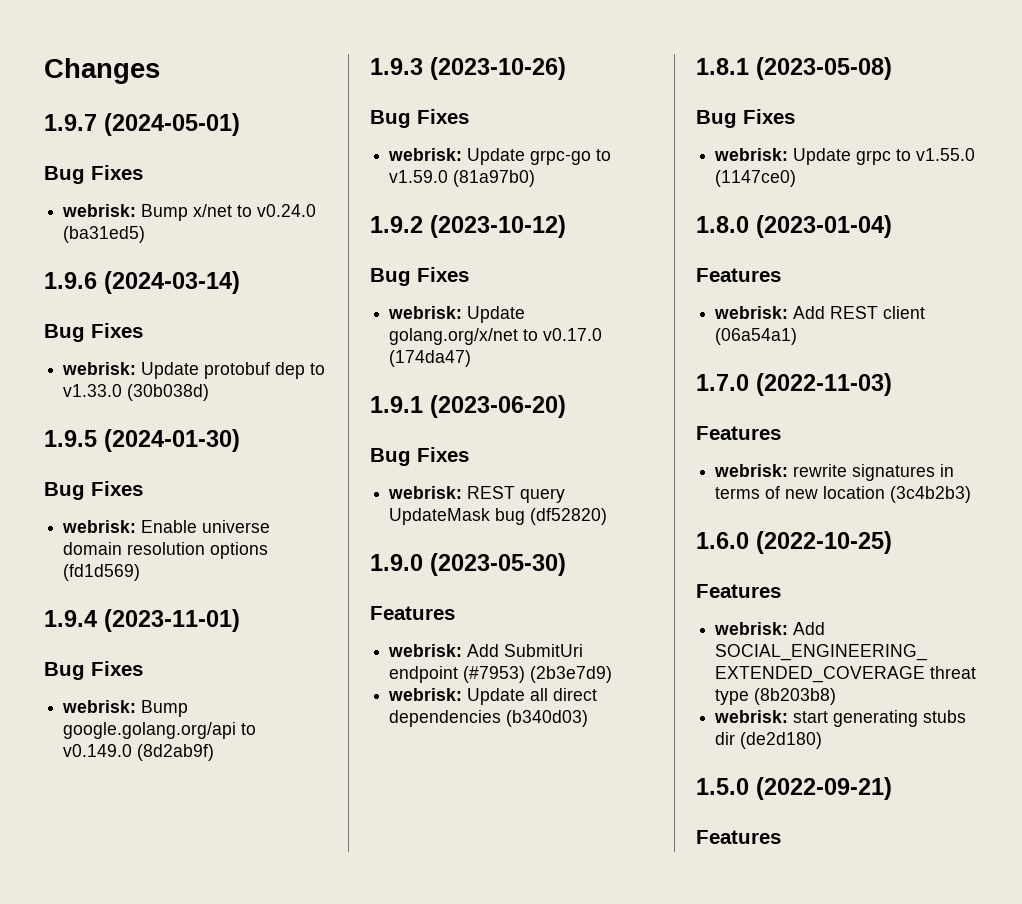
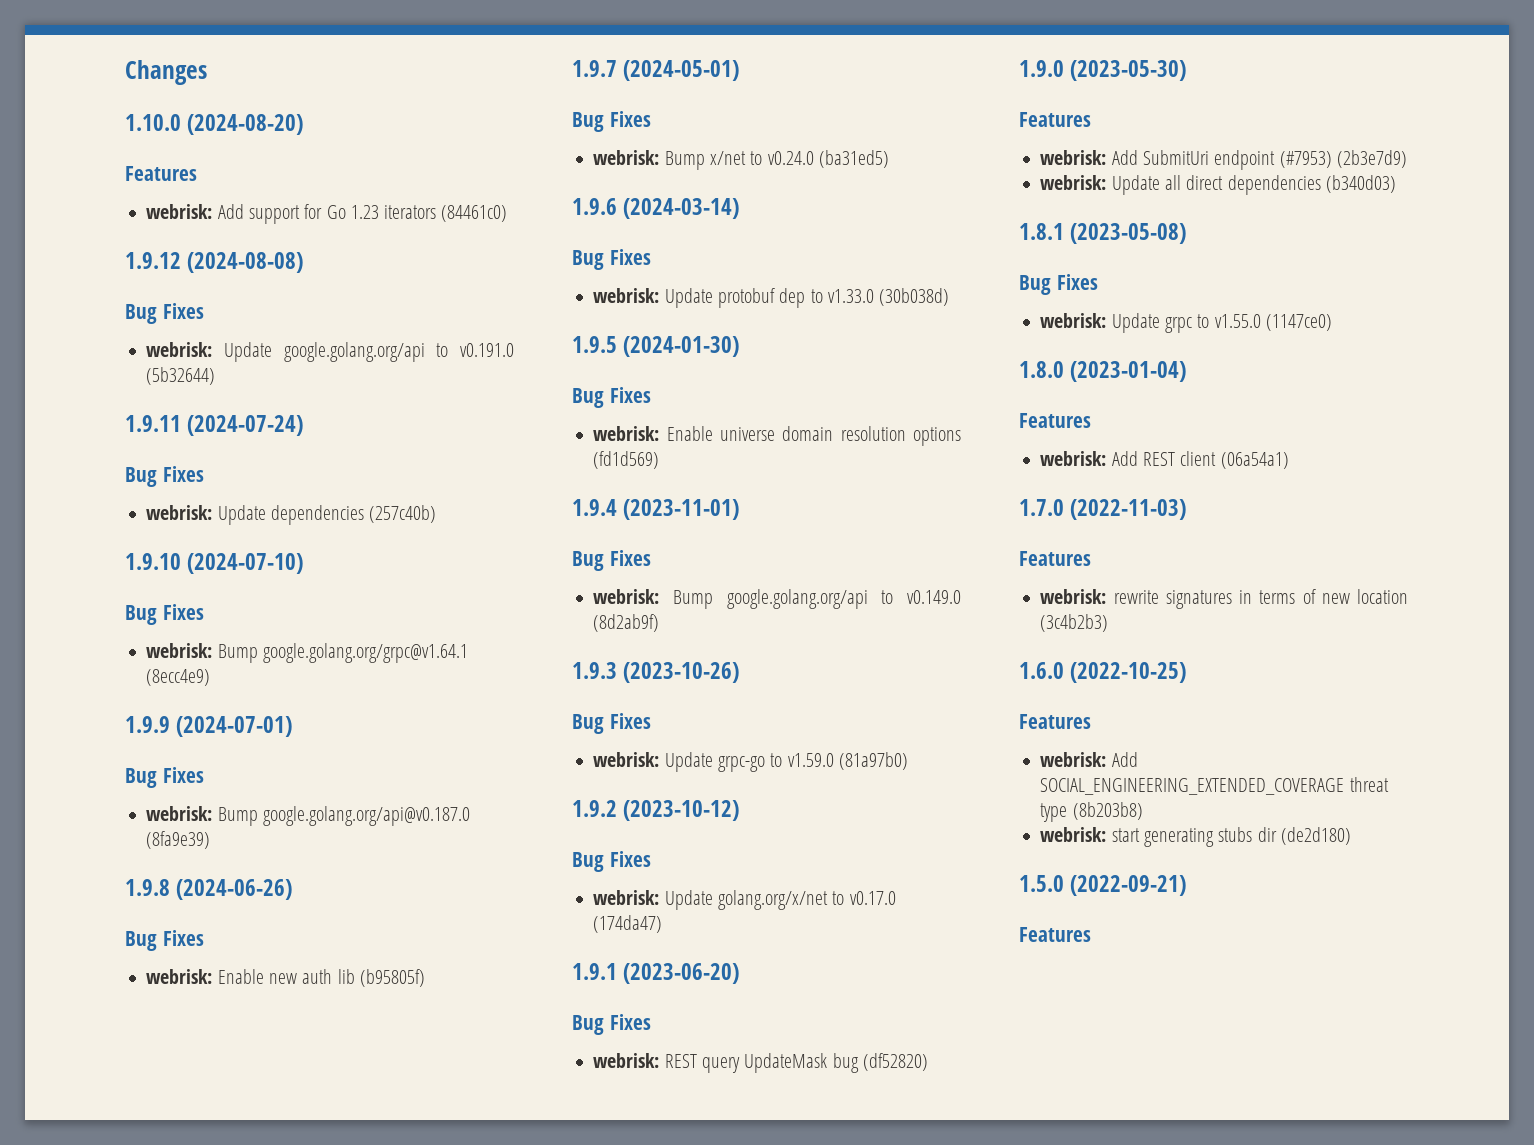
+ 1.10.0 (2024-08-20)
+ Features
+ webrisk: Add support for Go 1.23 iterators (84461c0)
+ 1.9.12 (2024-08-08)
+ Bug Fixes
+ webrisk: Update google.golang.org/api to v0.191.0 (5b32644)
+ 1.9.11 (2024-07-24)
+ Bug Fixes
+ webrisk: Update dependencies (257c40b)
+ 1.9.10 (2024-07-10)
+ Bug Fixes
+ webrisk: Bump google.golang.org/grpc@v1.64.1 (8ecc4e9)
+ 1.9.9 (2024-07-01)
+ Bug Fixes
+ webrisk: Bump google.golang.org/api@v0.187.0 (8fa9e39)
+ 1.9.8 (2024-06-26)
+ Bug Fixes
+ webrisk: Enable new auth lib (b95805f)

